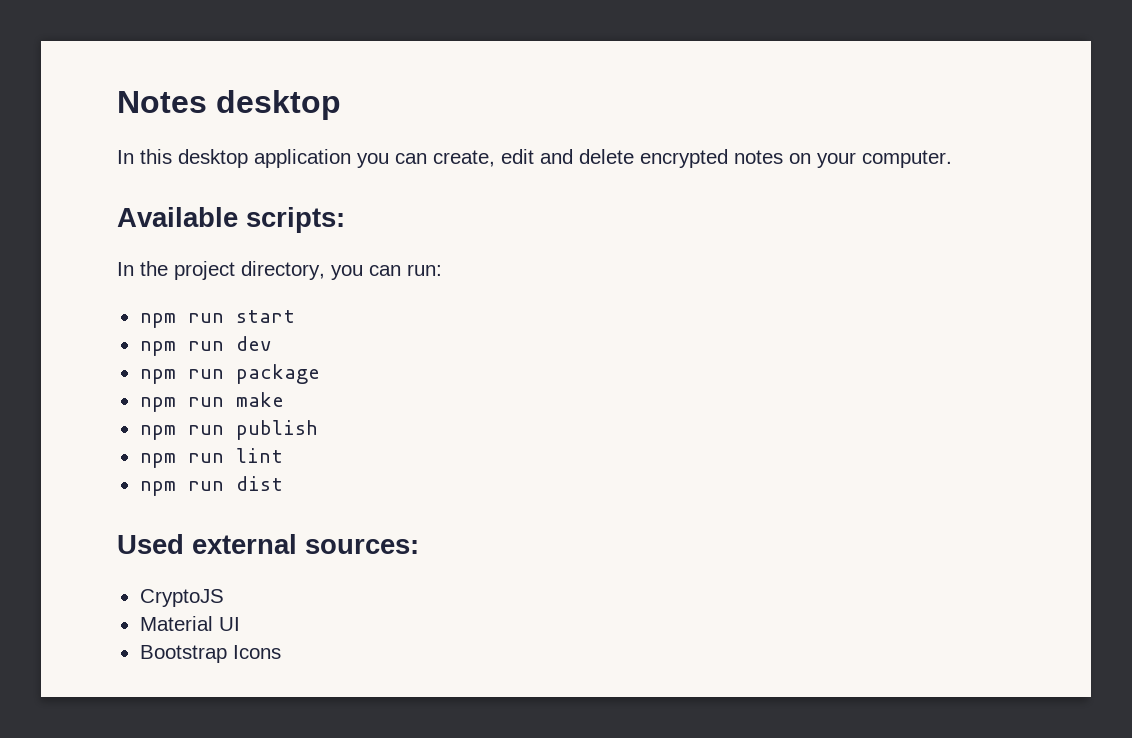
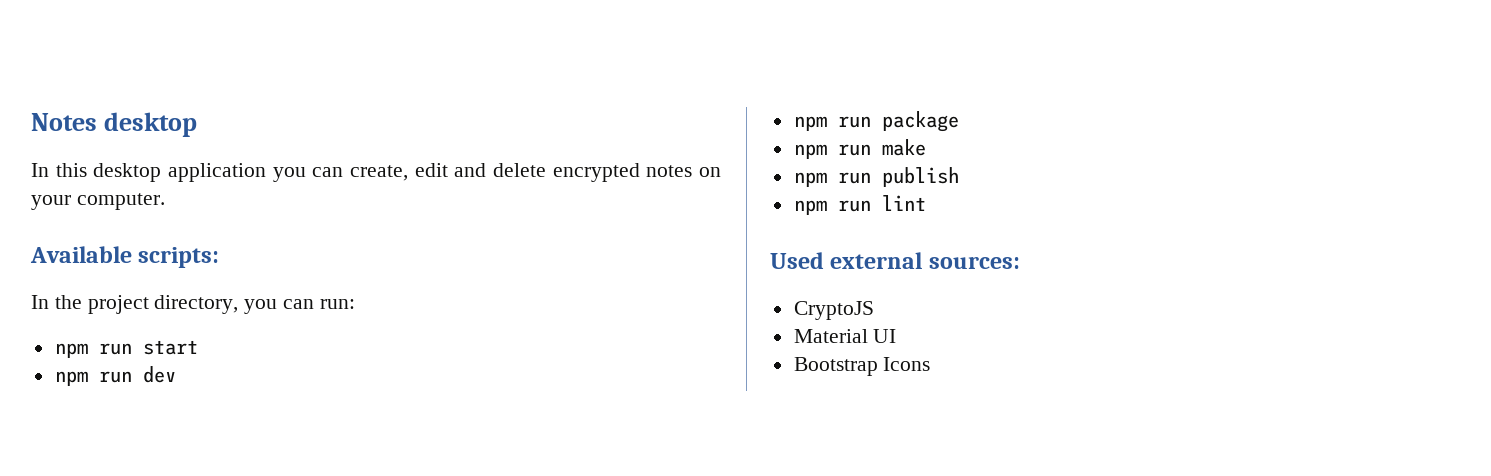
- npm run dist

